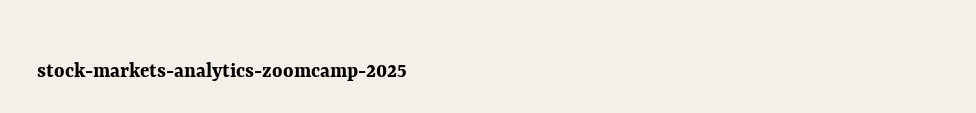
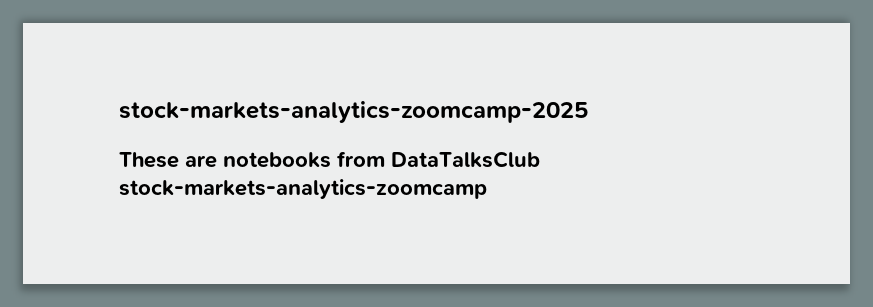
+ These are notebooks from DataTalksClub stock-markets-analytics-zoomcamp

